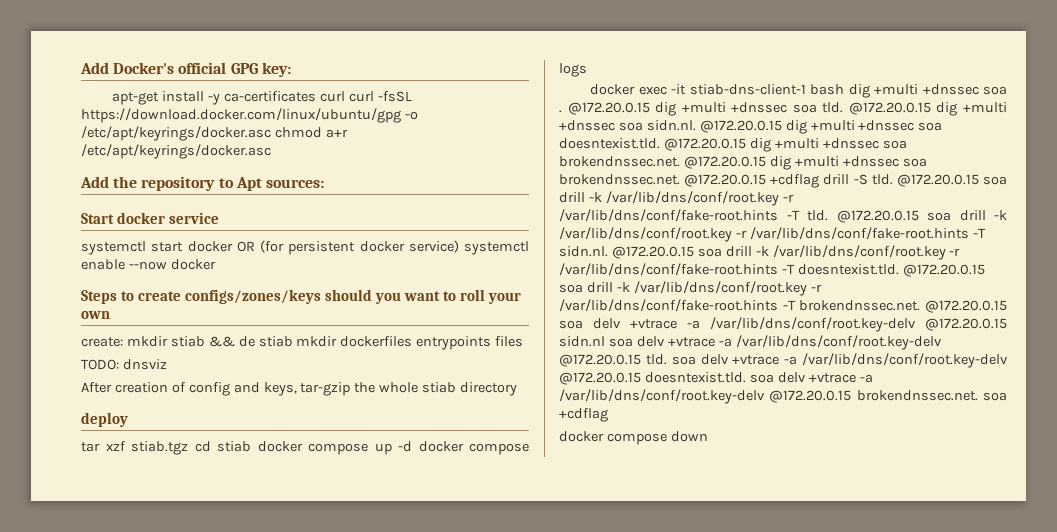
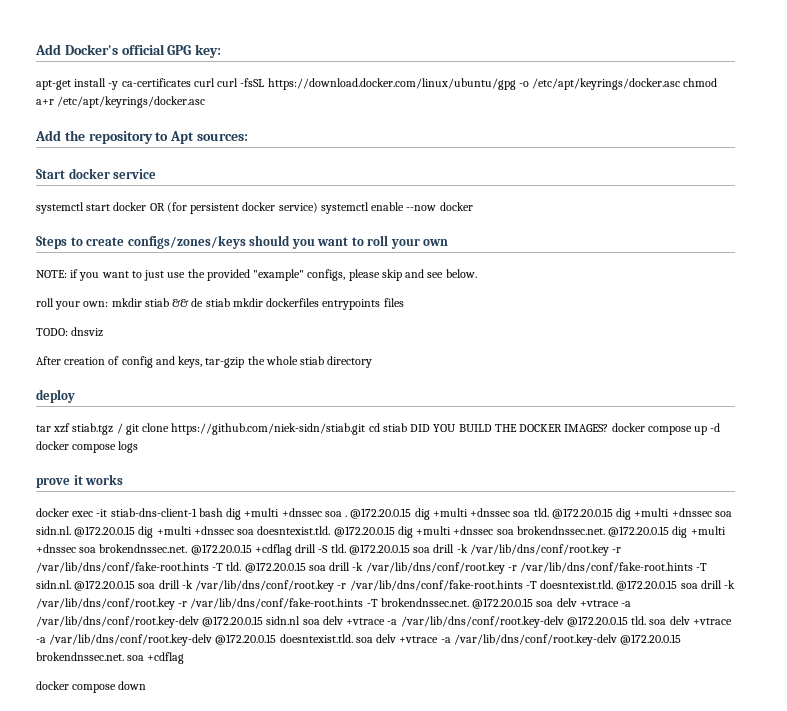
- create: mkdir stiab && de stiab mkdir dockerfiles entrypoints files
+ NOTE: if you want to just use the provided "example" configs, please skip and see below.
+ roll your own: mkdir stiab && de stiab mkdir dockerfiles entrypoints files
- tar xzf stiab.tgz cd stiab docker compose up -d docker compose logs
+ tar xzf stiab.tgz / git clone https://github.com/niek-sidn/stiab.git cd stiab DID YOU BUILD THE DOCKER IMAGES? docker compose up -d docker compose logs
+ prove it works

